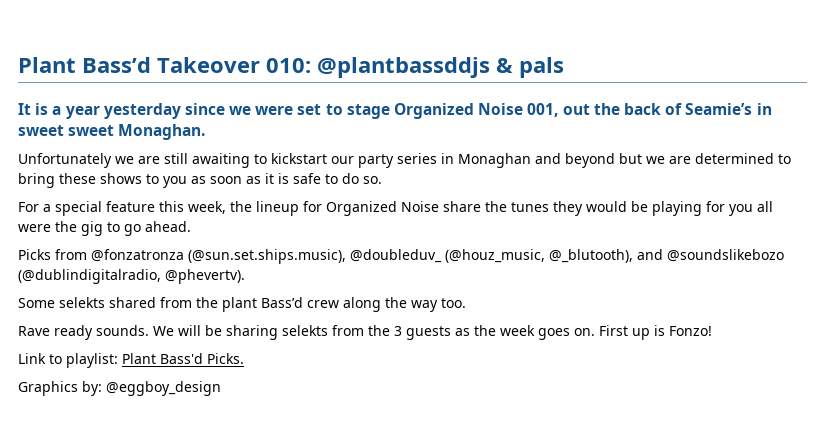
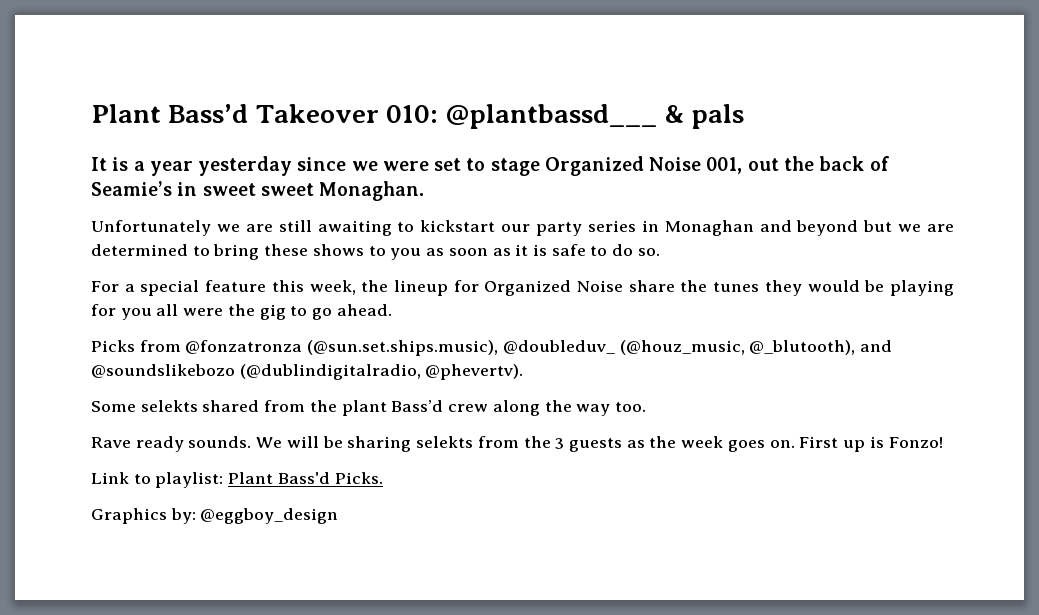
- Plant Bass’d Takeover 010: @plantbassddjs & pals
+ Plant Bass’d Takeover 010: @plantbassd___ & pals

